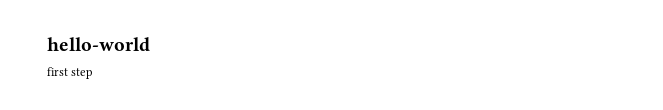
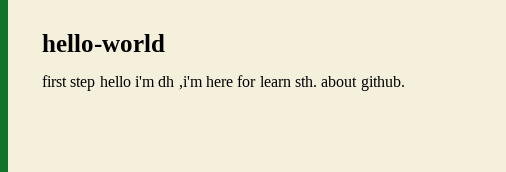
- first step
+ first step hello i'm dh ,i'm here for learn sth. about github.

